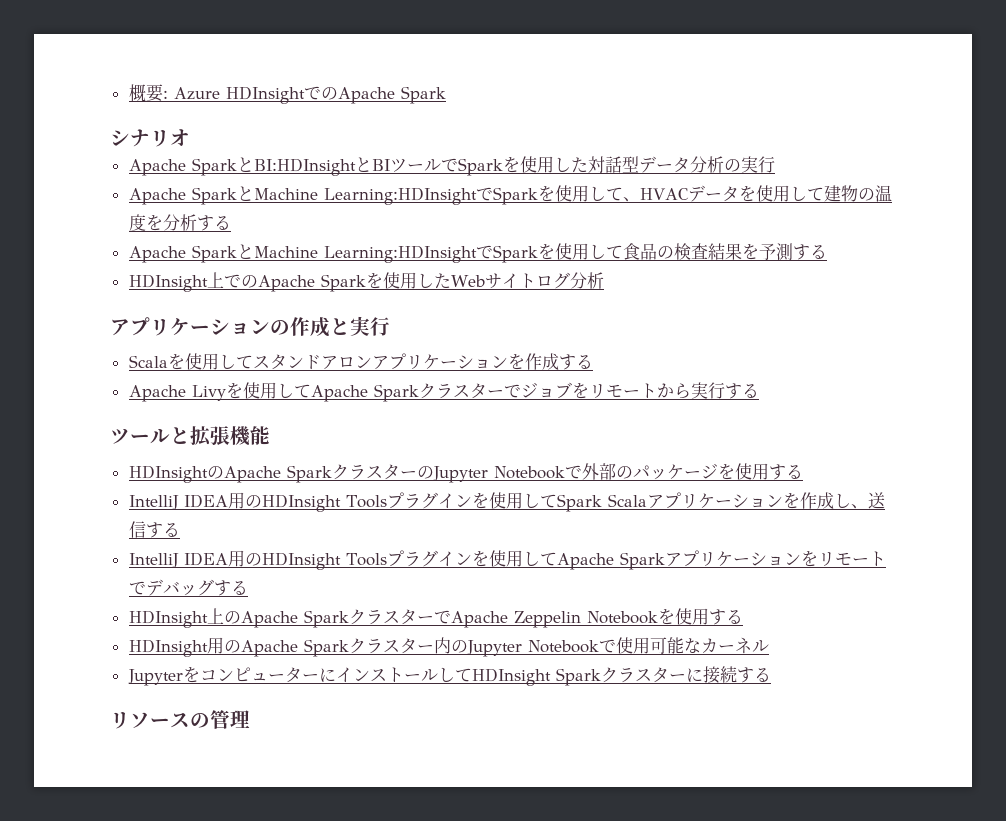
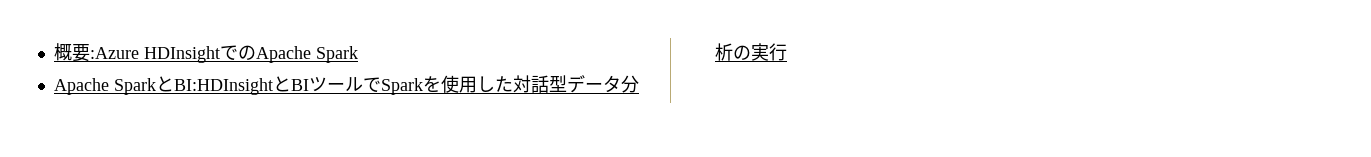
- 概要: Azure HDInsightでのApache Spark
+ 概要:Azure HDInsightでのApache Spark
- シナリオ
- Apache SparkとMachine Learning:HDInsightでSparkを使用して、HVACデータを使用して建物の温度を分析する
- Apache SparkとMachine Learning:HDInsightでSparkを使用して食品の検査結果を予測する
- HDInsight上でのApache Sparkを使用したWebサイトログ分析
- アプリケーションの作成と実行
- Scalaを使用してスタンドアロンアプリケーションを作成する
- Apache Livyを使用してApache Sparkクラスターでジョブをリモートから実行する
- ツールと拡張機能
- HDInsightのApache SparkクラスターのJupyter Notebookで外部のパッケージを使用する
- IntelliJ IDEA用のHDInsight Toolsプラグインを使用してSpark Scalaアプリケーションを作成し、送信する
- IntelliJ IDEA用のHDInsight Toolsプラグインを使用してApache Sparkアプリケーションをリモートでデバッグする
- HDInsight上のApache SparkクラスターでApache Zeppelin Notebookを使用する
- HDInsight用のApache Sparkクラスター内のJupyter Notebookで使用可能なカーネル
- JupyterをコンピューターにインストールしてHDInsight Sparkクラスターに接続する
- リソースの管理

